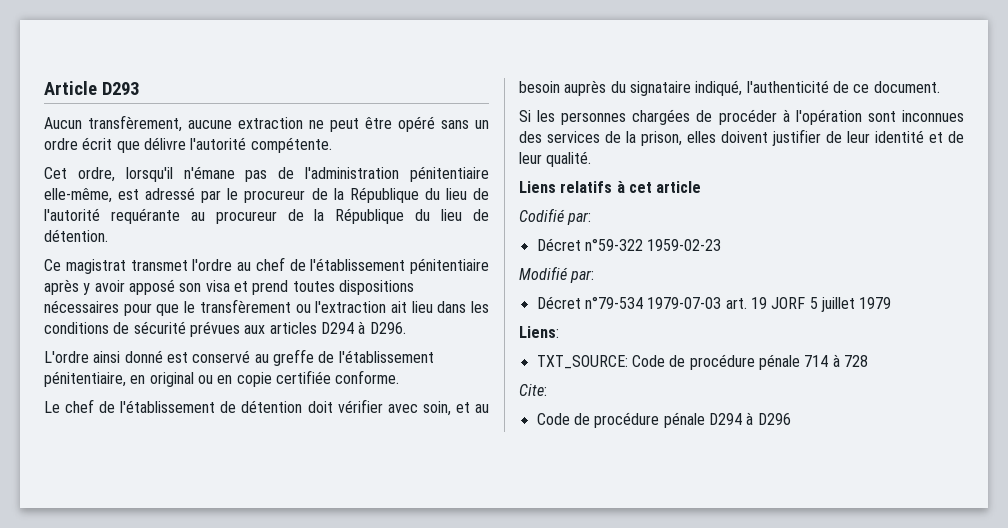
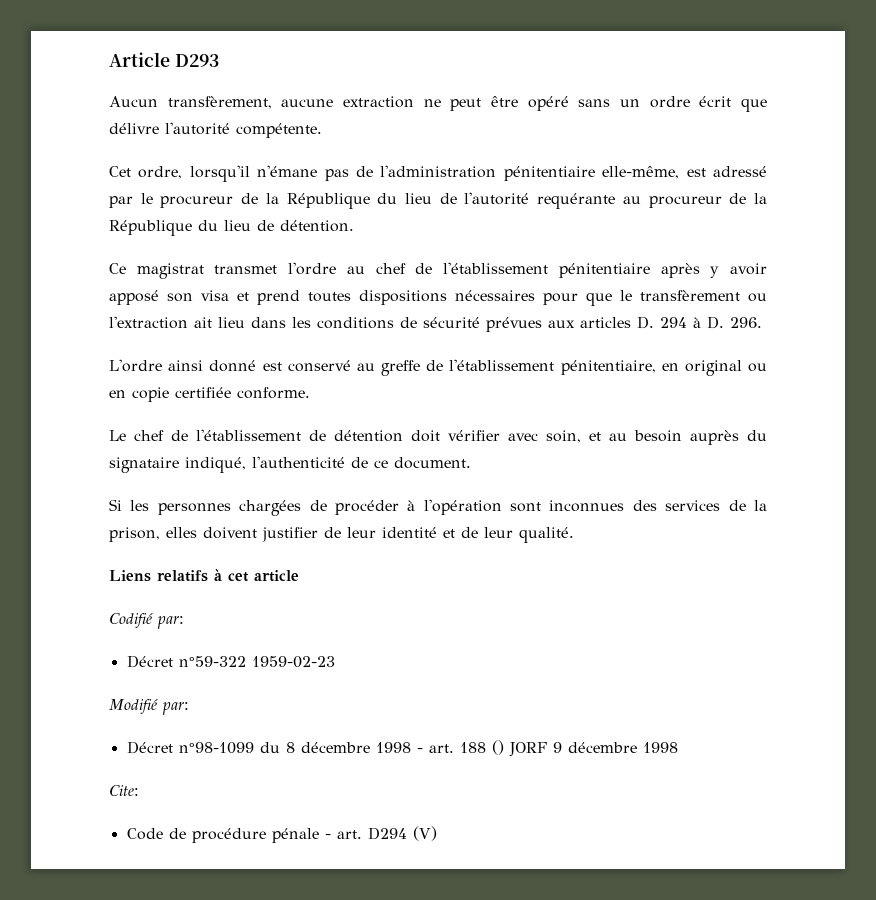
- Ce magistrat transmet l'ordre au chef de l'établissement pénitentiaire après y avoir apposé son visa et prend toutes dispositions nécessaires pour que le transfèrement ou l'extraction ait lieu dans les conditions de sécurité prévues aux articles D294 à D296.
+ Ce magistrat transmet l'ordre au chef de l'établissement pénitentiaire après y avoir apposé son visa et prend toutes dispositions nécessaires pour que le transfèrement ou l'extraction ait lieu dans les conditions de sécurité prévues aux articles D. 294 à D. 296.
- Décret n°79-534 1979-07-03 art. 19 JORF 5 juillet 1979
- Liens:
- TXT_SOURCE: Code de procédure pénale 714 à 728
+ Décret n°98-1099 du 8 décembre 1998 - art. 188 () JORF 9 décembre 1998
- Code de procédure pénale D294 à D296
+ Code de procédure pénale - art. D294 (V)

